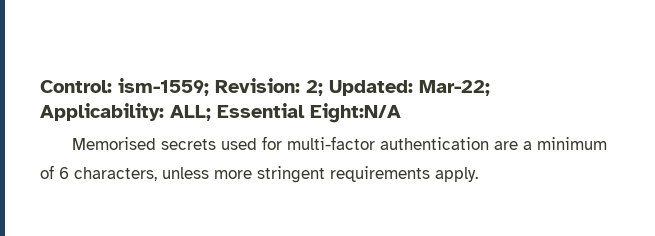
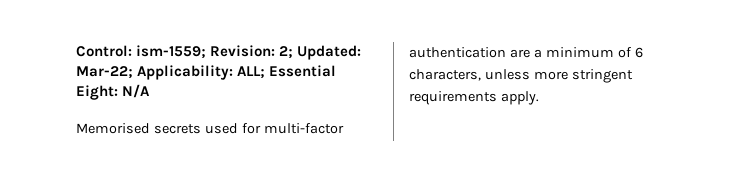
- Control: ism-1559; Revision: 2; Updated: Mar-22; Applicability: ALL; Essential Eight:N/A
+ Control: ism-1559; Revision: 2; Updated: Mar-22; Applicability: ALL; Essential Eight: N/A

